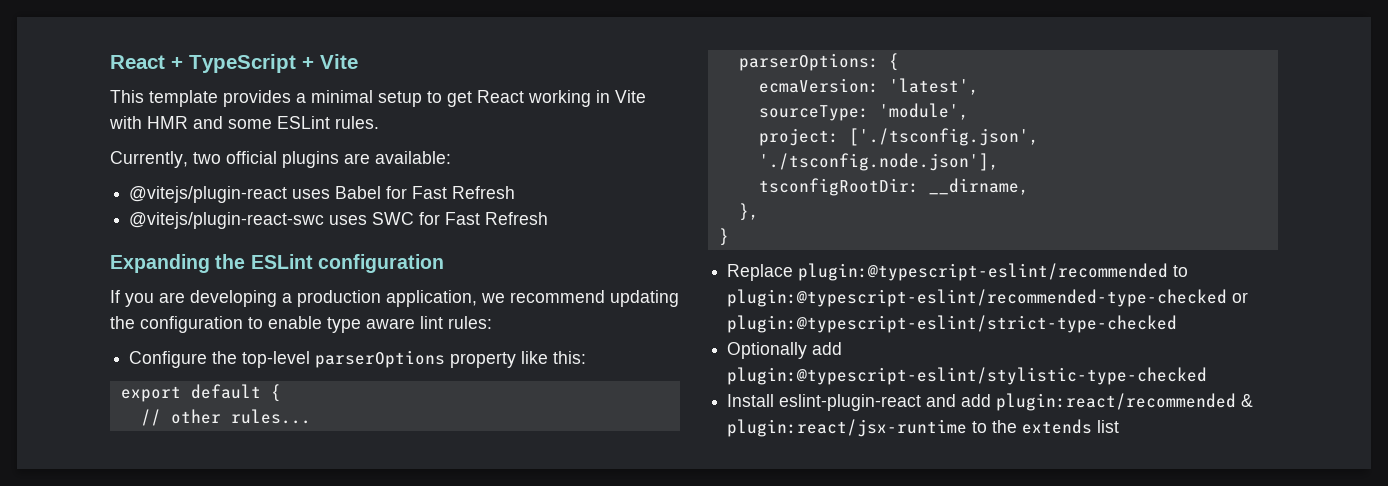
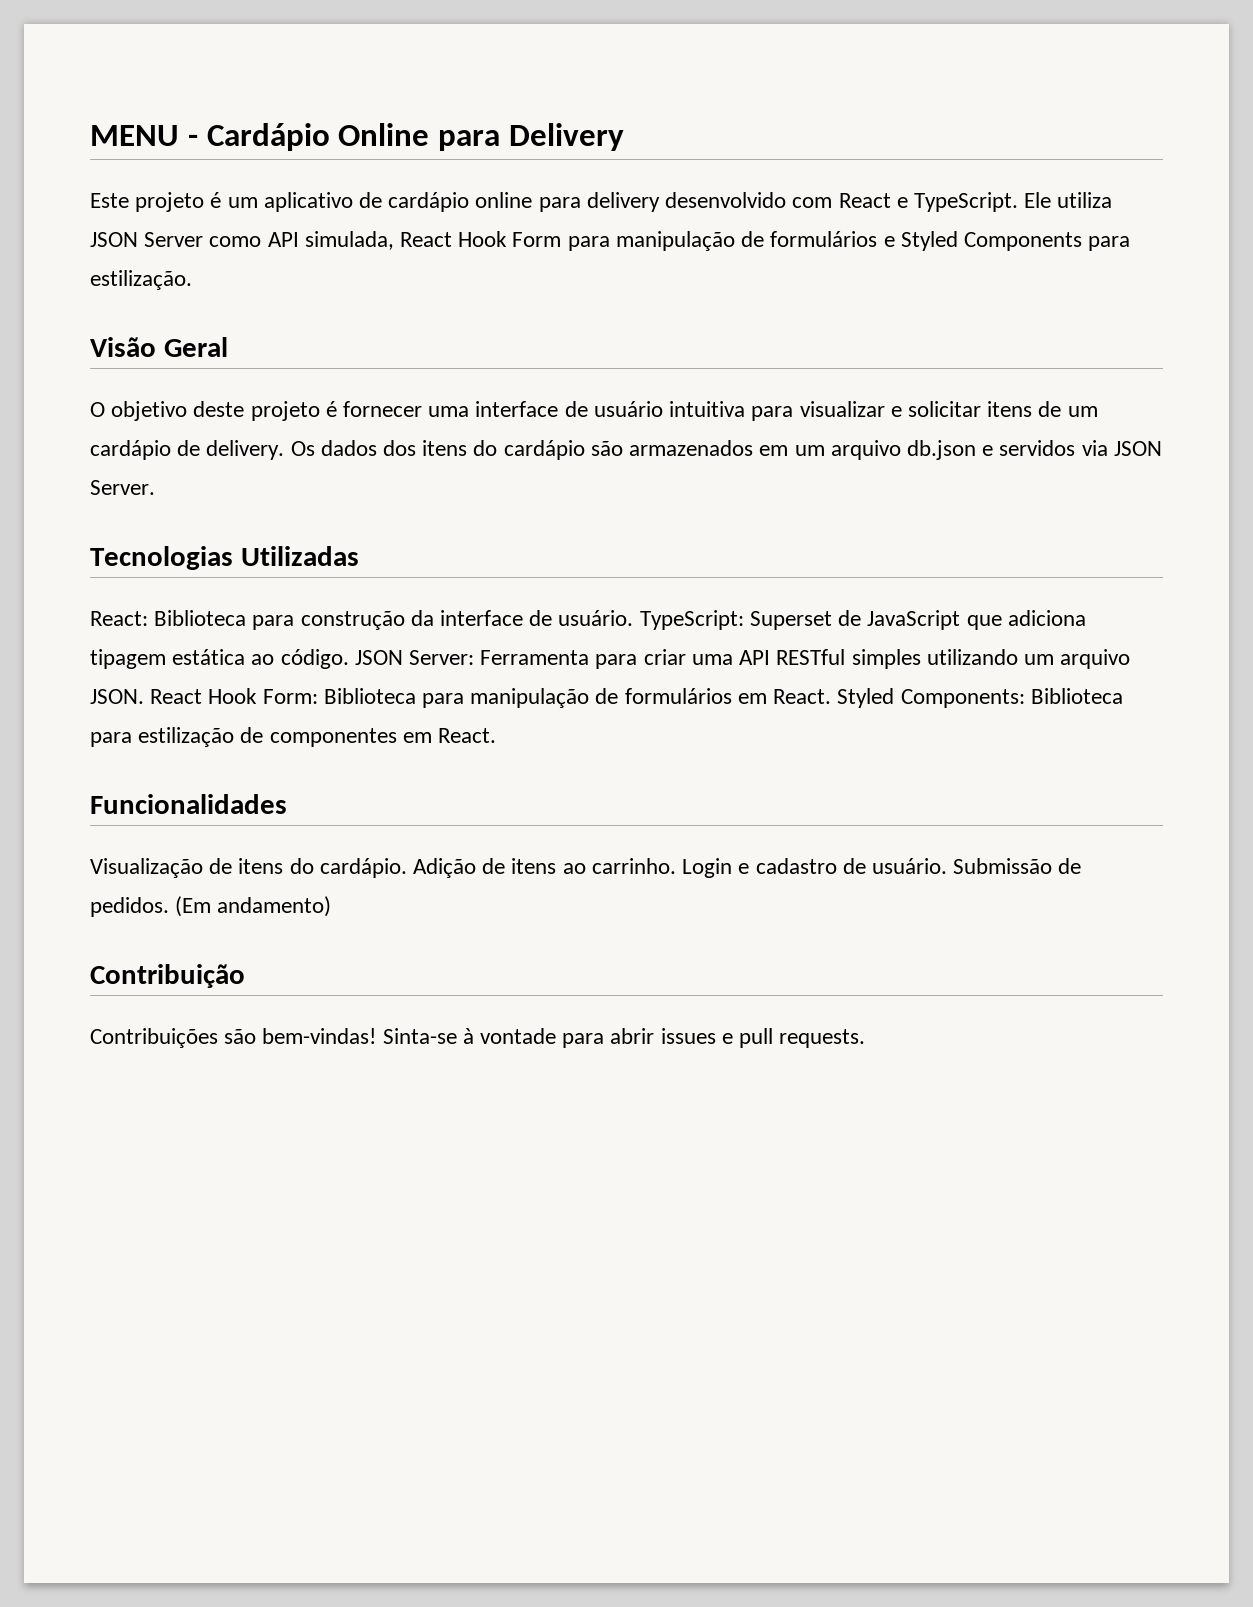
- React + TypeScript + Vite
- This template provides a minimal setup to get React working in Vite with HMR and some ESLint rules.
- Currently, two official plugins are available:
- @vitejs/plugin-react uses Babel for Fast Refresh
- @vitejs/plugin-react-swc uses SWC for Fast Refresh
- Expanding the ESLint configuration
- If you are developing a production application, we recommend updating the configuration to enable type aware lint rules:
- Configure the top-level parserOptions property like this:
- export default {
- // other rules...
- parserOptions: {
- ecmaVersion: 'latest',
- sourceType: 'module',
- project: ['./tsconfig.json', './tsconfig.node.json'],
- tsconfigRootDir: __dirname,
- },
- }
- Replace plugin:@typescript-eslint/recommended to plugin:@typescript-eslint/recommended-type-checked or plugin:@typescript-eslint/strict-type-checked
- Optionally add plugin:@typescript-eslint/stylistic-type-checked
- Install eslint-plugin-react and add plugin:react/recommended & plugin:react/jsx-runtime to the extends list
+ MENU - Cardápio Online para Delivery
+ Este projeto é um aplicativo de cardápio online para delivery desenvolvido com React e TypeScript. Ele utiliza JSON Server como API simulada, React Hook Form para manipulação de formulários e Styled Components para estilização.
+ Visão Geral
+ O objetivo deste projeto é fornecer uma interface de usuário intuitiva para visualizar e solicitar itens de um cardápio de delivery. Os dados dos itens do cardápio são armazenados em um arquivo db.json e servidos via JSON Server.
+ Tecnologias Utilizadas
+ React: Biblioteca para construção da interface de usuário. TypeScript: Superset de JavaScript que adiciona tipagem estática ao código. JSON Server: Ferramenta para criar uma API RESTful simples utilizando um arquivo JSON. React Hook Form: Biblioteca para manipulação de formulários em React. Styled Components: Biblioteca para estilização de componentes em React.
+ Funcionalidades
+ Visualização de itens do cardápio. Adição de itens ao carrinho. Login e cadastro de usuário. Submissão de pedidos. (Em andamento)
+ Contribuição
+ Contribuições são bem-vindas! Sinta-se à vontade para abrir issues e pull requests.

